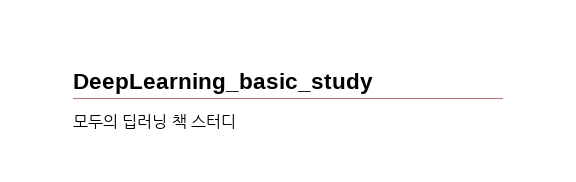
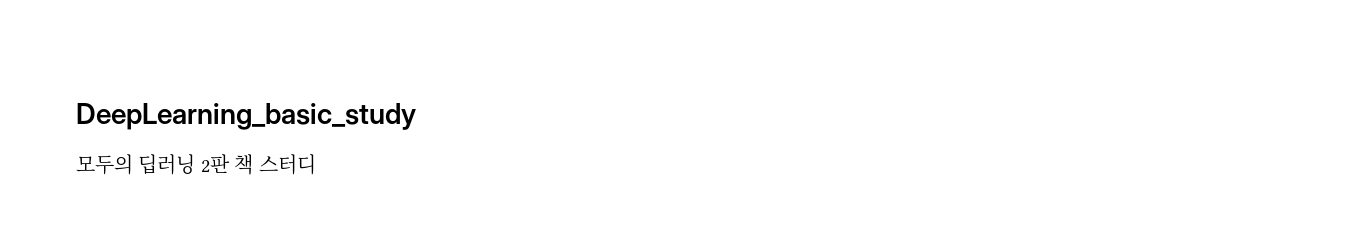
- 모두의 딥러닝 책 스터디
+ 모두의 딥러닝 2판 책 스터디

